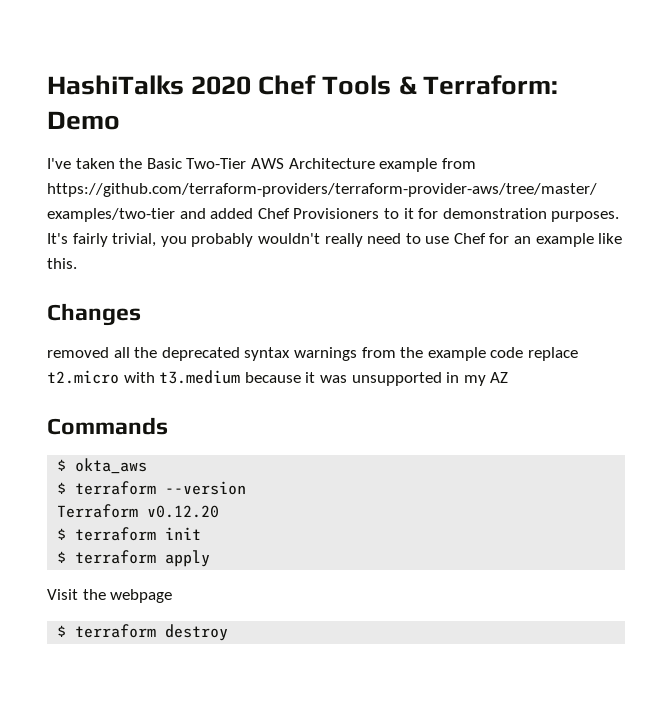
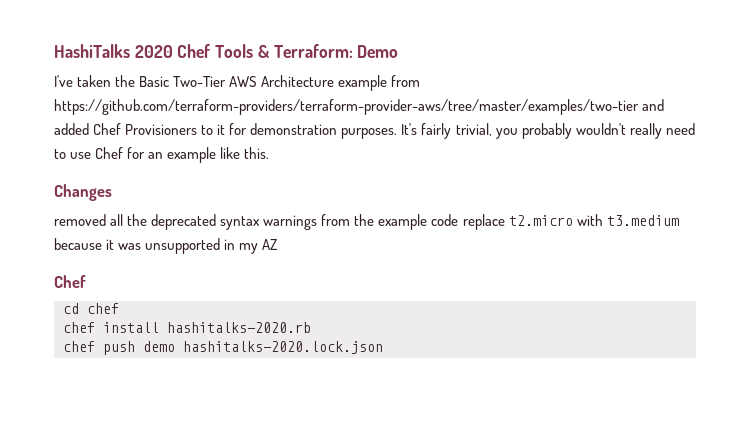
  removed all the deprecated syntax warnings from the example code replace t2.micro with t3.medium because it was unsupported in my AZ
- Commands
- $ okta_aws
- $ terraform --version
- Terraform v0.12.20
- $ terraform init
- $ terraform apply
- Visit the webpage
- $ terraform destroy
+ Chef
+ cd chef
+ chef install hashitalks-2020.rb
+ chef push demo hashitalks-2020.lock.json

